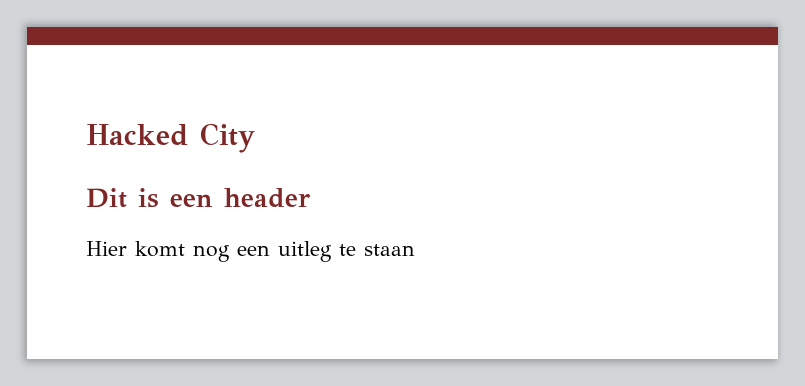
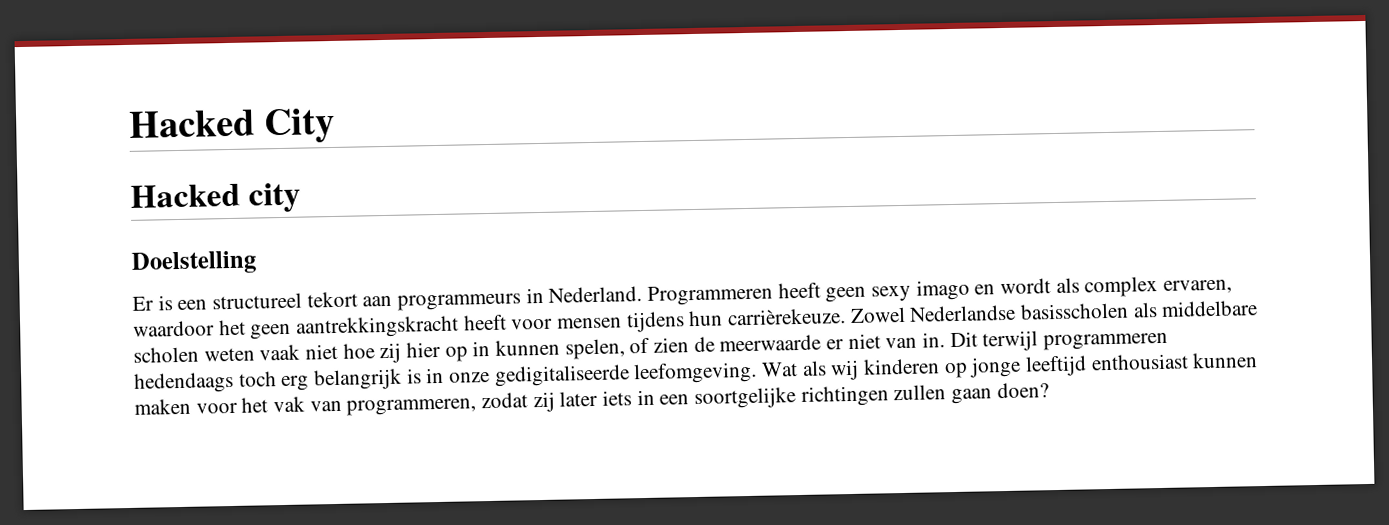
- Dit is een header
- Hier komt nog een uitleg te staan
+ Hacked city
+ Doelstelling
+ Er is een structureel tekort aan programmeurs in Nederland. Programmeren heeft geen sexy imago en wordt als complex ervaren, waardoor het geen aantrekkingskracht heeft voor mensen tijdens hun carrièrekeuze. Zowel Nederlandse basisscholen als middelbare scholen weten vaak niet hoe zij hier op in kunnen spelen, of zien de meerwaarde er niet van in. Dit terwijl programmeren hedendaags toch erg belangrijk is in onze gedigitaliseerde leefomgeving. Wat als wij kinderen op jonge leeftijd enthousiast kunnen maken voor het vak van programmeren, zodat zij later iets in een soortgelijke richtingen zullen gaan doen?

